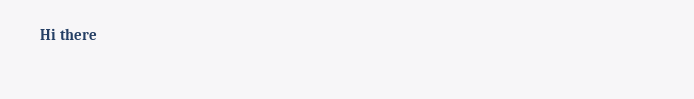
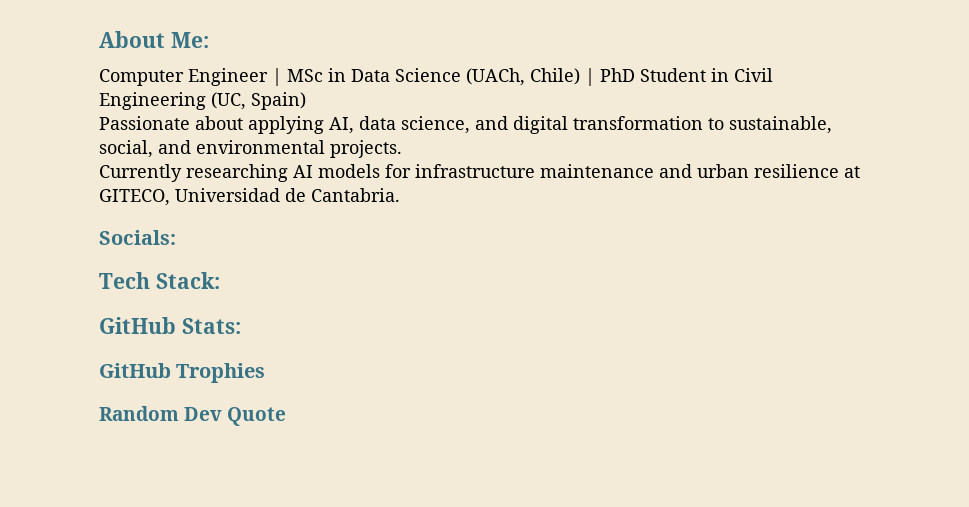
- Hi there
+ About Me:
+ Computer Engineer | MSc in Data Science (UACh, Chile) | PhD Student in Civil Engineering (UC, Spain)
+ Passionate about applying AI, data science, and digital transformation to sustainable, social, and environmental projects.
+ Currently researching AI models for infrastructure maintenance and urban resilience at GITECO, Universidad de Cantabria.
+ Socials:
+ Tech Stack:
+ GitHub Stats:
+ GitHub Trophies
+ Random Dev Quote

